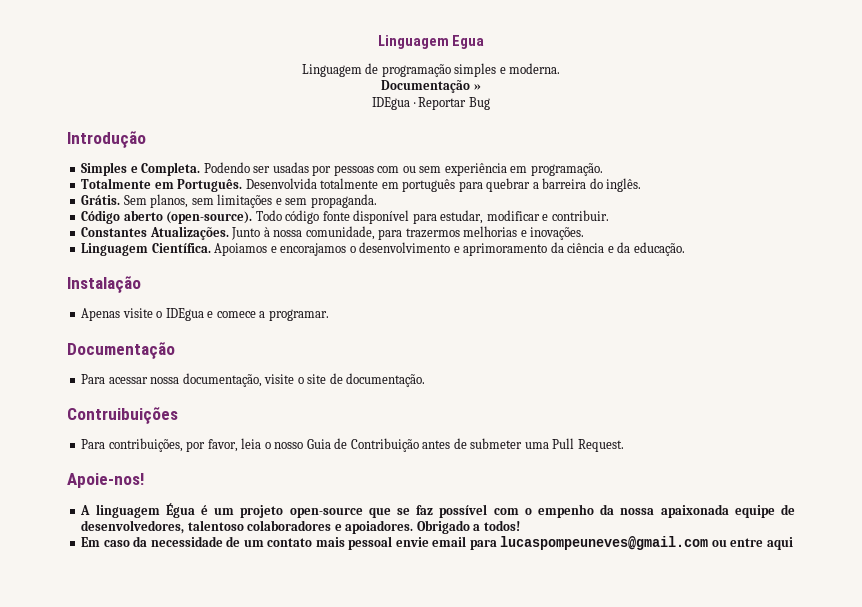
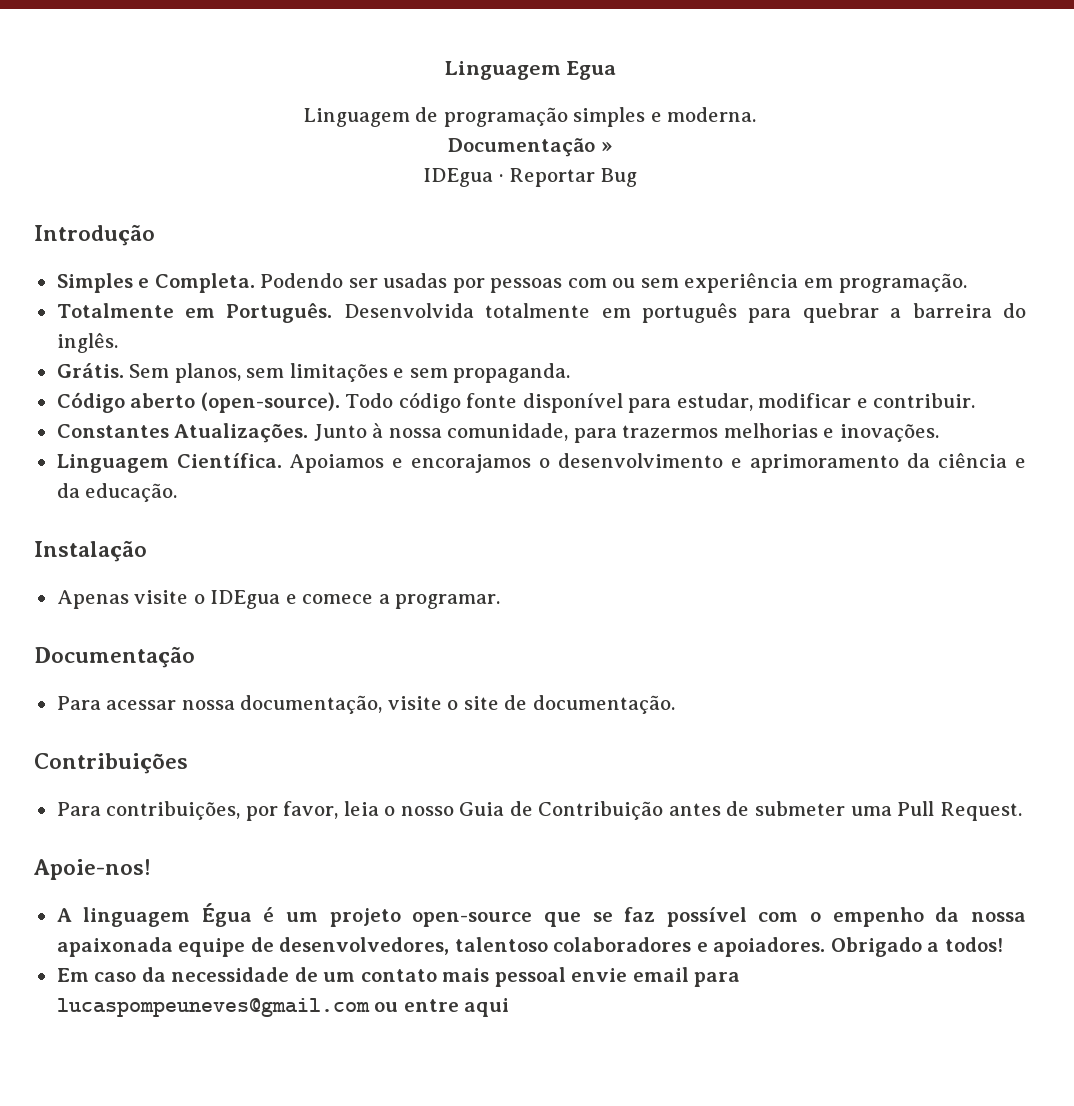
- Contruibuições
+ Contribuições

